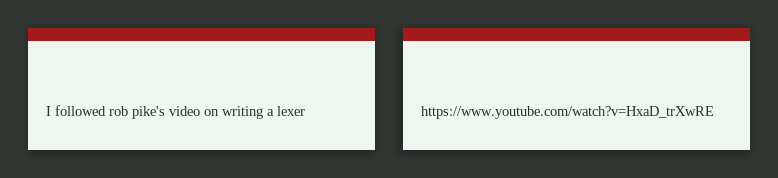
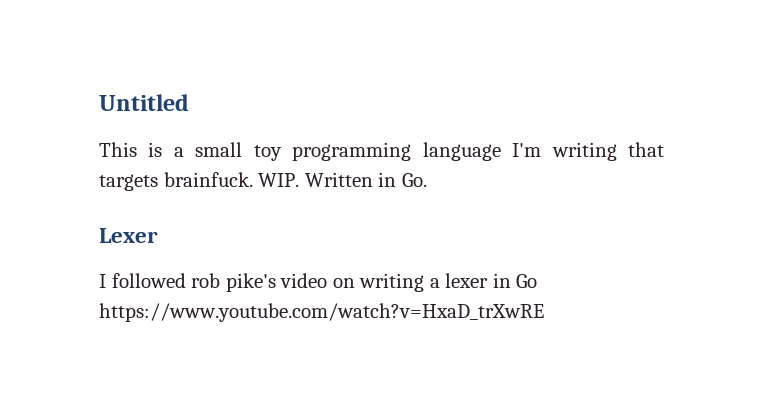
+ Untitled
+ This is a small toy programming language I'm writing that targets brainfuck. WIP. Written in Go.
+ Lexer
- I followed rob pike's video on writing a lexer https://www.youtube.com/watch?v=HxaD_trXwRE
+ I followed rob pike's video on writing a lexer in Go https://www.youtube.com/watch?v=HxaD_trXwRE

